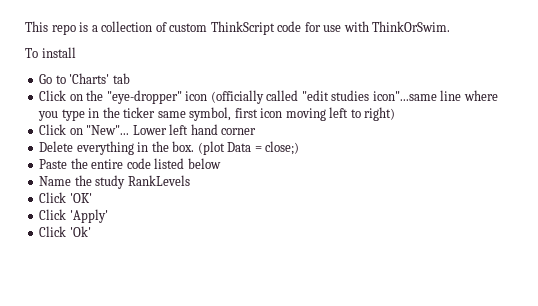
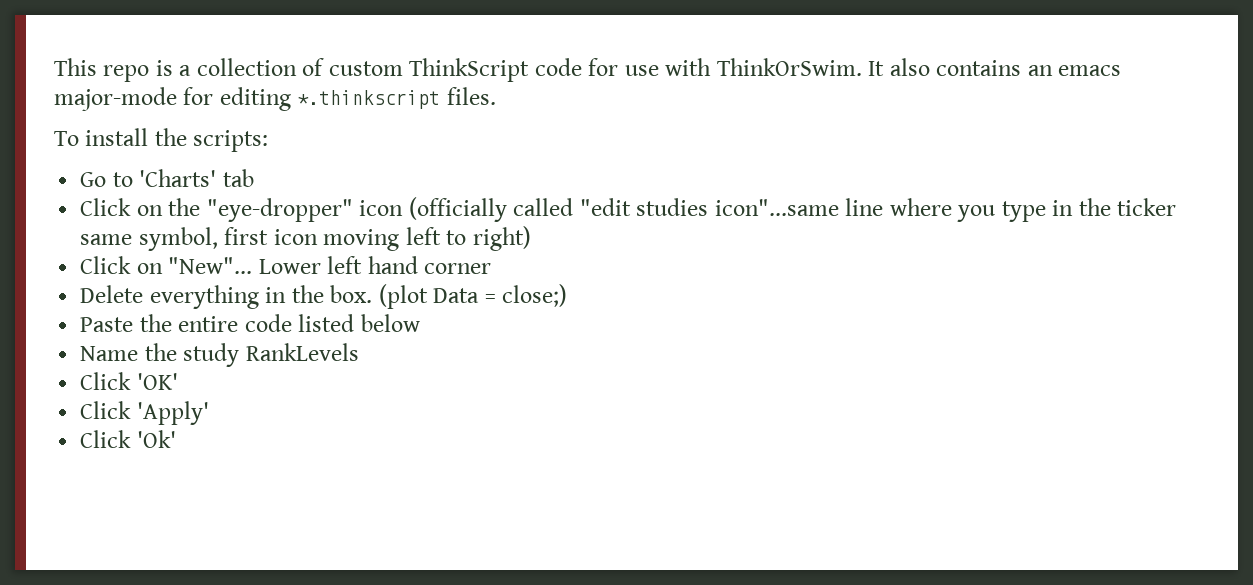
+ It also contains an emacs major-mode for editing *.thinkscript files.
- To install
+ To install the scripts:

